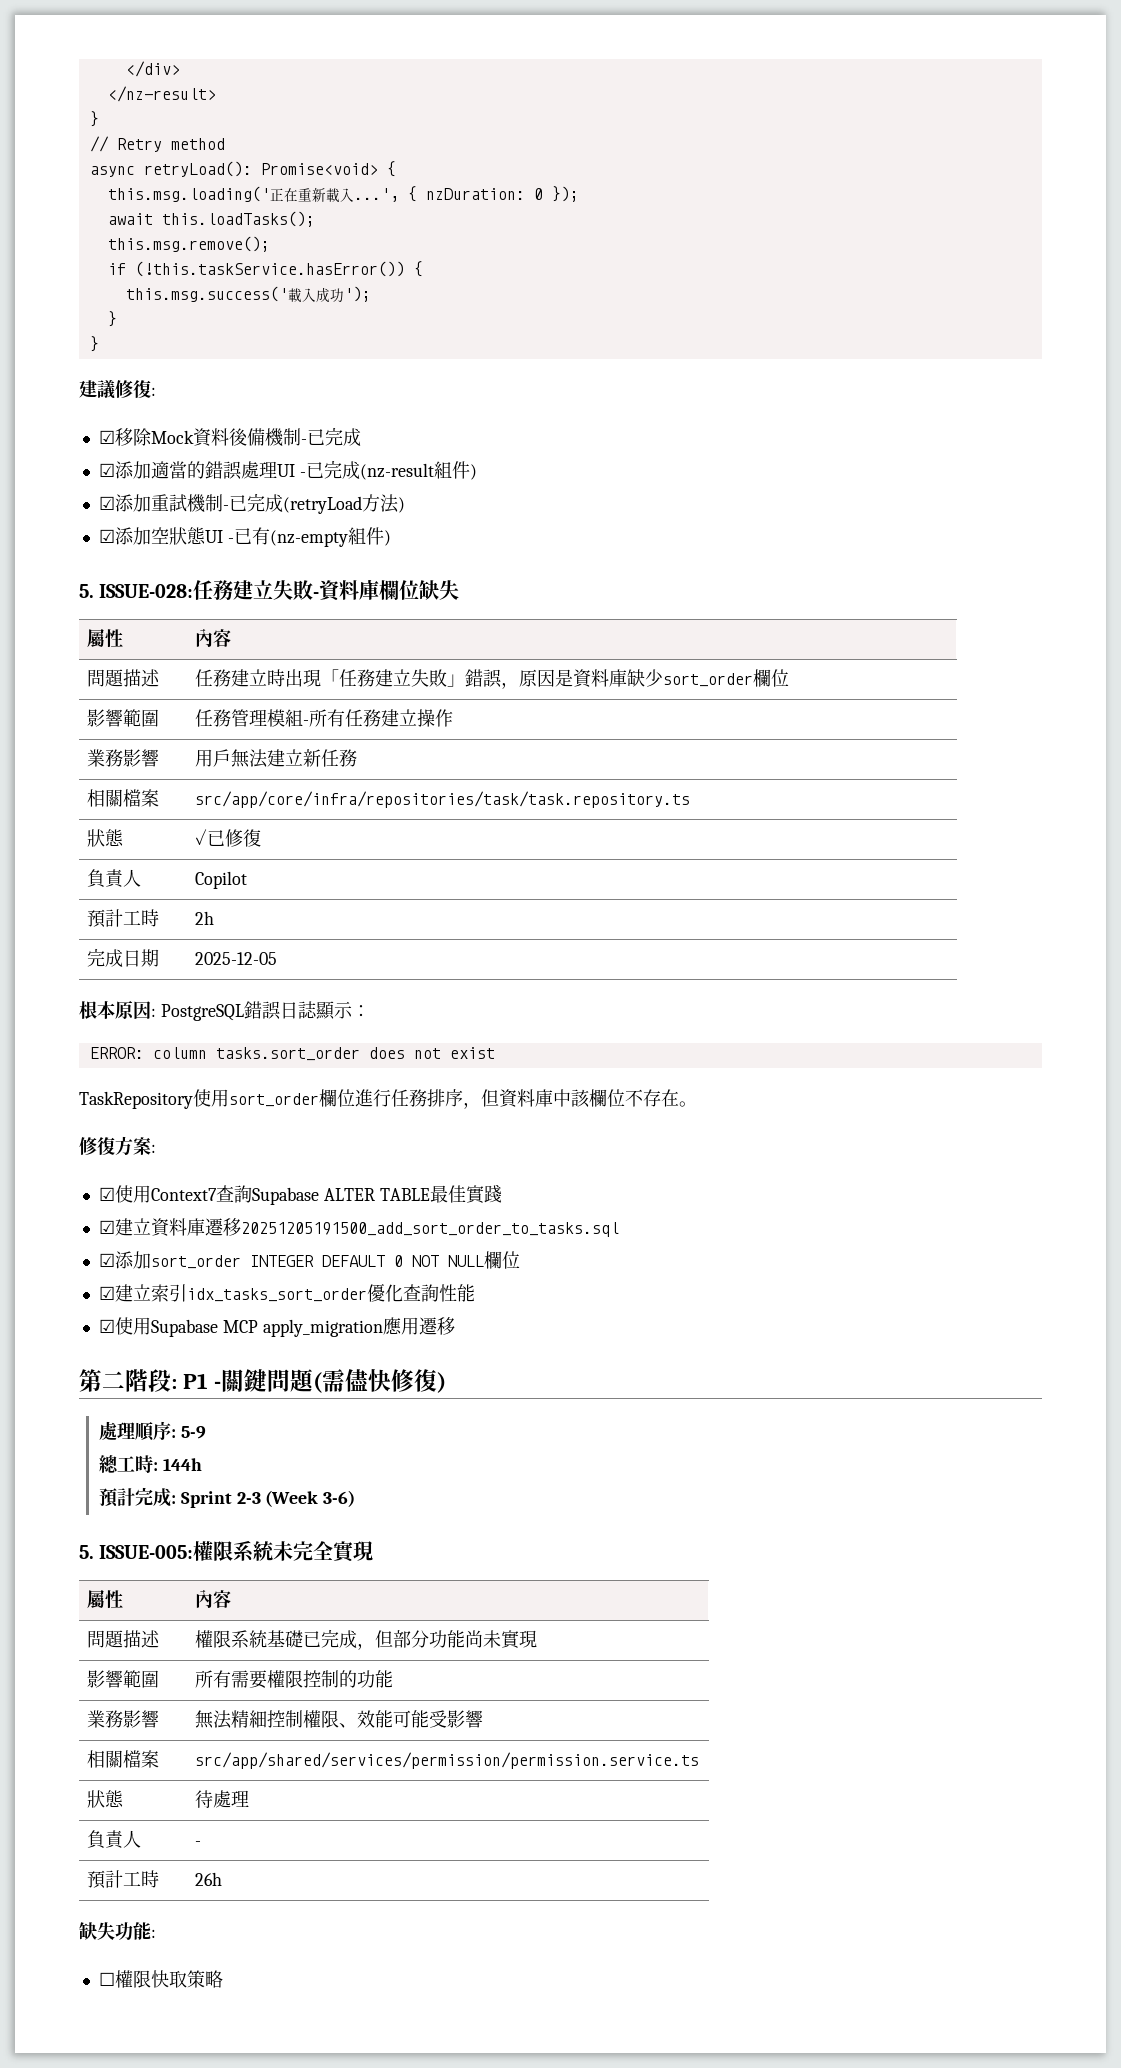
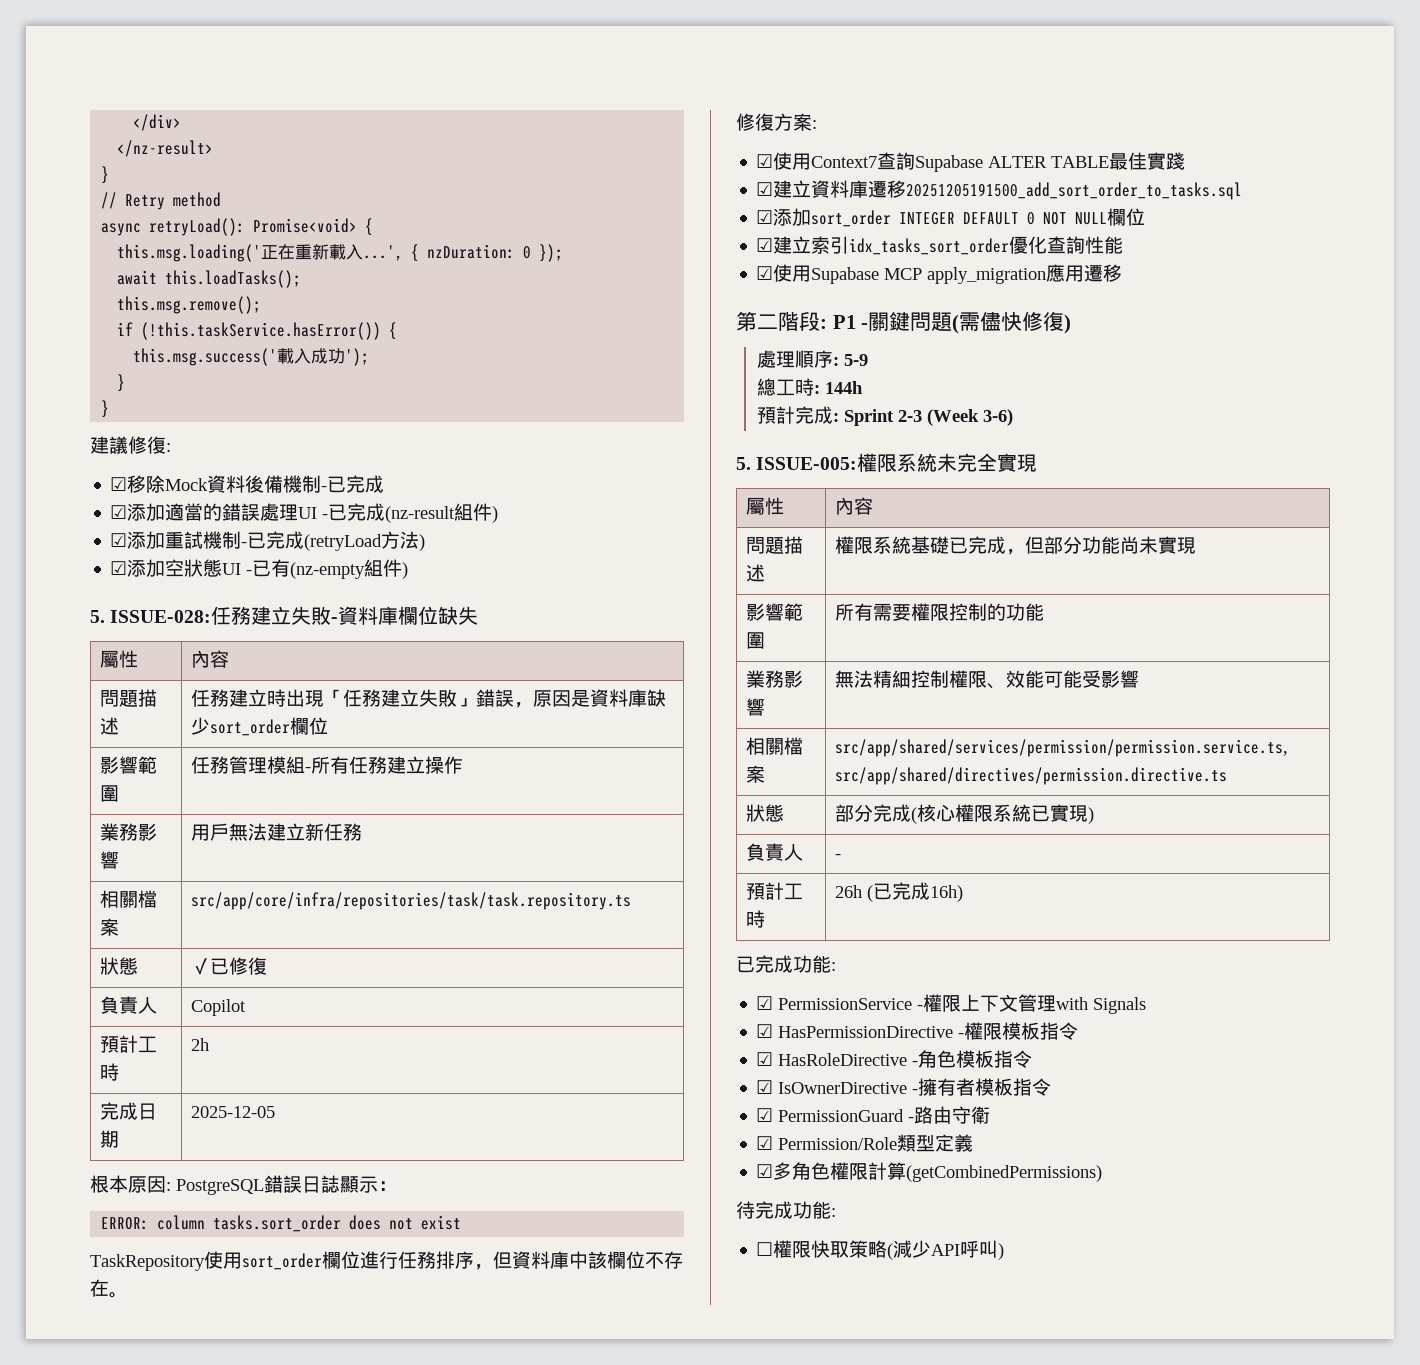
- 相關檔案 | src/app/shared/services/permission/permission.service.ts
- 狀態 | 待處理
+ 相關檔案 | src/app/shared/services/permission/permission.service.ts, src/app/shared/directives/permission.directive.ts
+ 狀態 | 部分完成(核心權限系統已實現)
- 預計工時 | 26h
- 缺失功能:
+ 預計工時 | 26h (已完成16h)
+ 已完成功能:
+ ☑ PermissionService -權限上下文管理with Signals
+ ☑ HasPermissionDirective -權限模板指令
+ ☑ HasRoleDirective -角色模板指令
+ ☑ IsOwnerDirective -擁有者模板指令
+ ☑ PermissionGuard -路由守衛
+ ☑ Permission/Role類型定義
+ ☑多角色權限計算(getCombinedPermissions)
+ 待完成功能:
- ☐權限快取策略
+ ☐權限快取策略(減少API呼叫)

